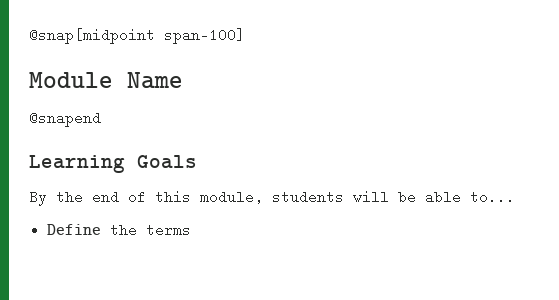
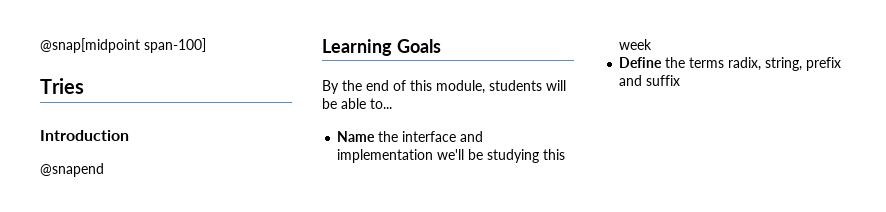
- Module Name
+ Tries
+ Introduction
- Define the terms
+ Name the interface and implementation we'll be studying this week
+ Define the terms radix, string, prefix and suffix

